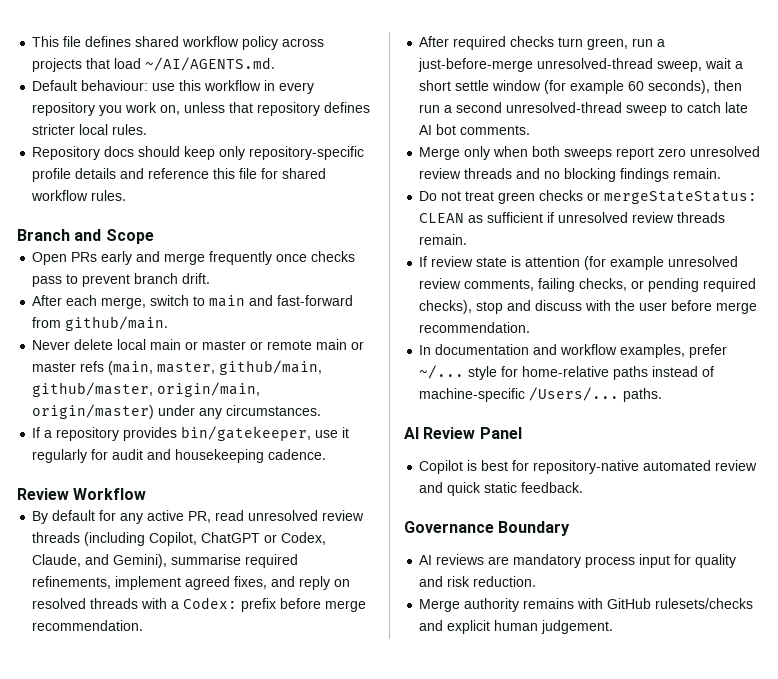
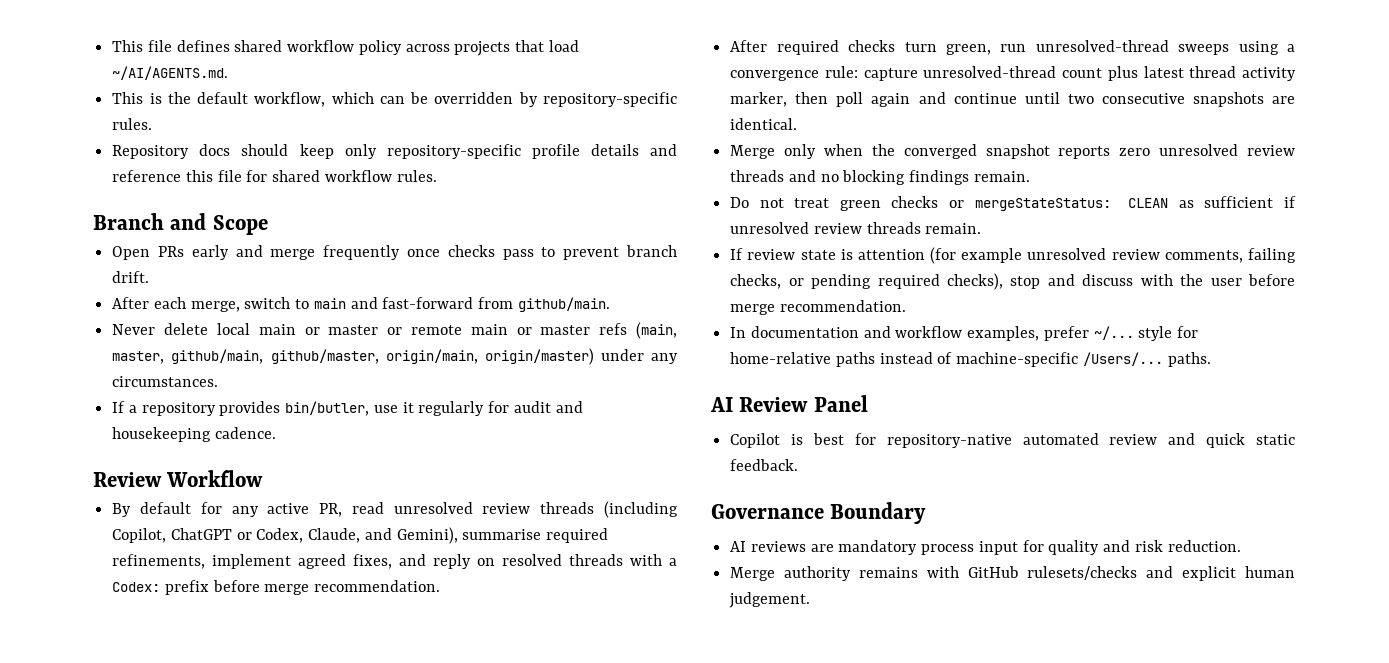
- Default behaviour: use this workflow in every repository you work on, unless that repository defines stricter local rules.
+ This is the default workflow, which can be overridden by repository-specific rules.
- If a repository provides bin/gatekeeper, use it regularly for audit and housekeeping cadence.
+ If a repository provides bin/butler, use it regularly for audit and housekeeping cadence.
- After required checks turn green, run a just-before-merge unresolved-thread sweep, wait a short settle window (for example 60 seconds), then run a second unresolved-thread sweep to catch late AI bot comments.
+ After required checks turn green, run unresolved-thread sweeps using a convergence rule: capture unresolved-thread count plus latest thread activity marker, then poll again and continue until two consecutive snapshots are identical.
- Merge only when both sweeps report zero unresolved review threads and no blocking findings remain.
+ Merge only when the converged snapshot reports zero unresolved review threads and no blocking findings remain.

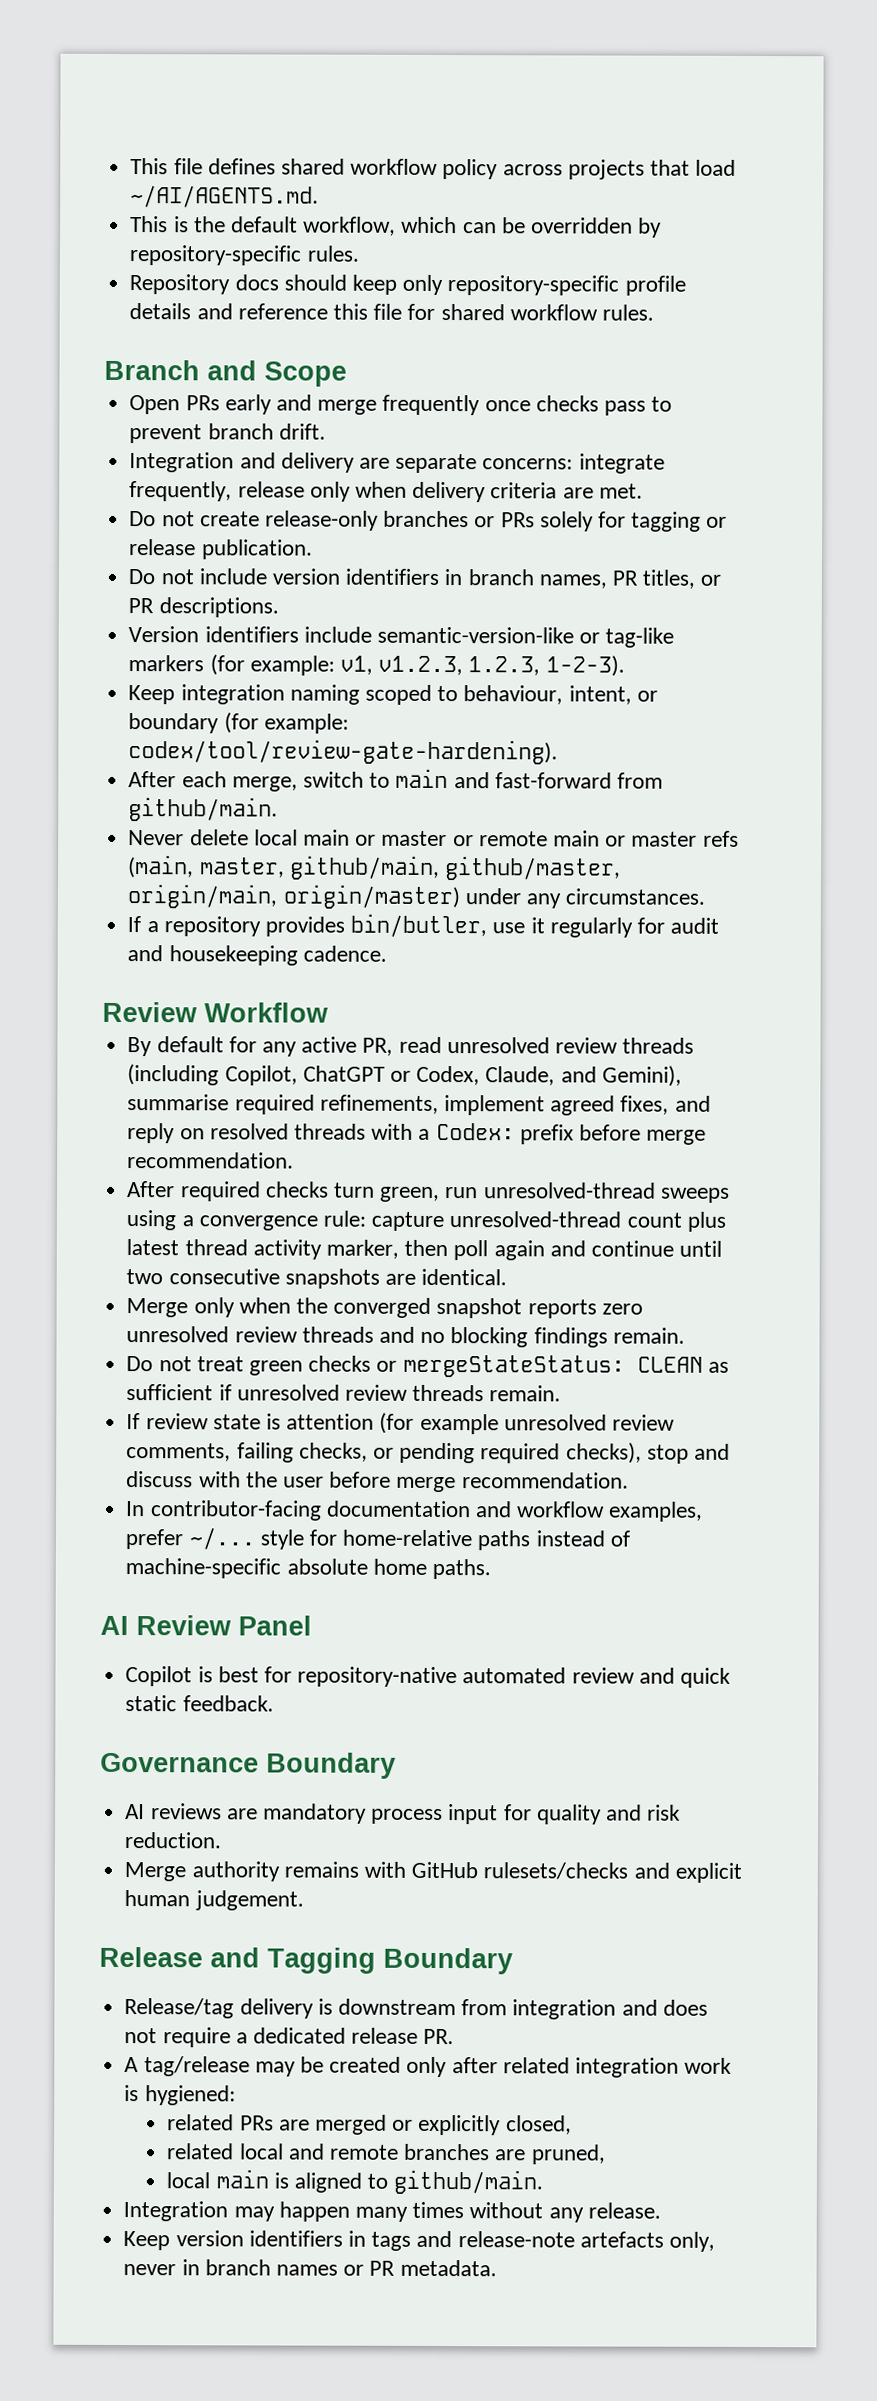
+ Integration and delivery are separate concerns: integrate frequently, release only when delivery criteria are met.
+ Do not create release-only branches or PRs solely for tagging or release publication.
+ Do not include version identifiers in branch names, PR titles, or PR descriptions.
+ Version identifiers include semantic-version-like or tag-like markers (for example: v1, v1.2.3, 1.2.3, 1-2-3).
+ Keep integration naming scoped to behaviour, intent, or boundary (for example: codex/tool/review-gate-hardening).
- In documentation and workflow examples, prefer ~/... style for home-relative paths instead of machine-specific /Users/... paths.
+ In contributor-facing documentation and workflow examples, prefer ~/... style for home-relative paths instead of machine-specific absolute home paths.
+ Release and Tagging Boundary
+ Release/tag delivery is downstream from integration and does not require a dedicated release PR.
+ A tag/release may be created only after related integration work is hygiened:
+ related PRs are merged or explicitly closed,
+ related local and remote branches are pruned,
+ local main is aligned to github/main.
+ Integration may happen many times without any release.
+ Keep version identifiers in tags and release-note artefacts only, never in branch names or PR metadata.

